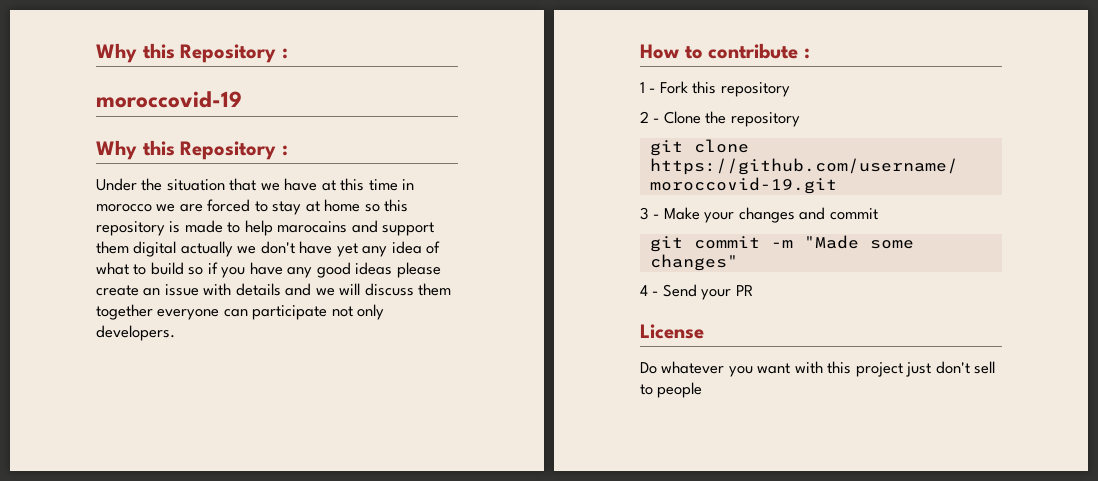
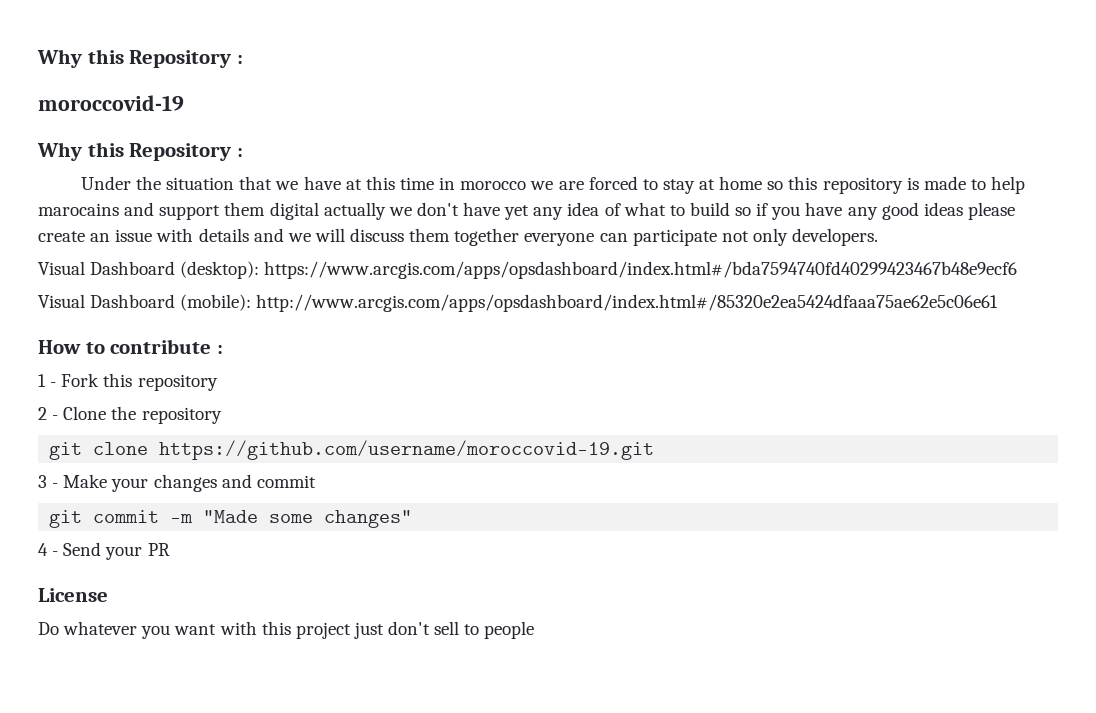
+ Visual Dashboard (desktop): https://www.arcgis.com/apps/opsdashboard/index.html#/bda7594740fd40299423467b48e9ecf6
+ Visual Dashboard (mobile): http://www.arcgis.com/apps/opsdashboard/index.html#/85320e2ea5424dfaaa75ae62e5c06e61

